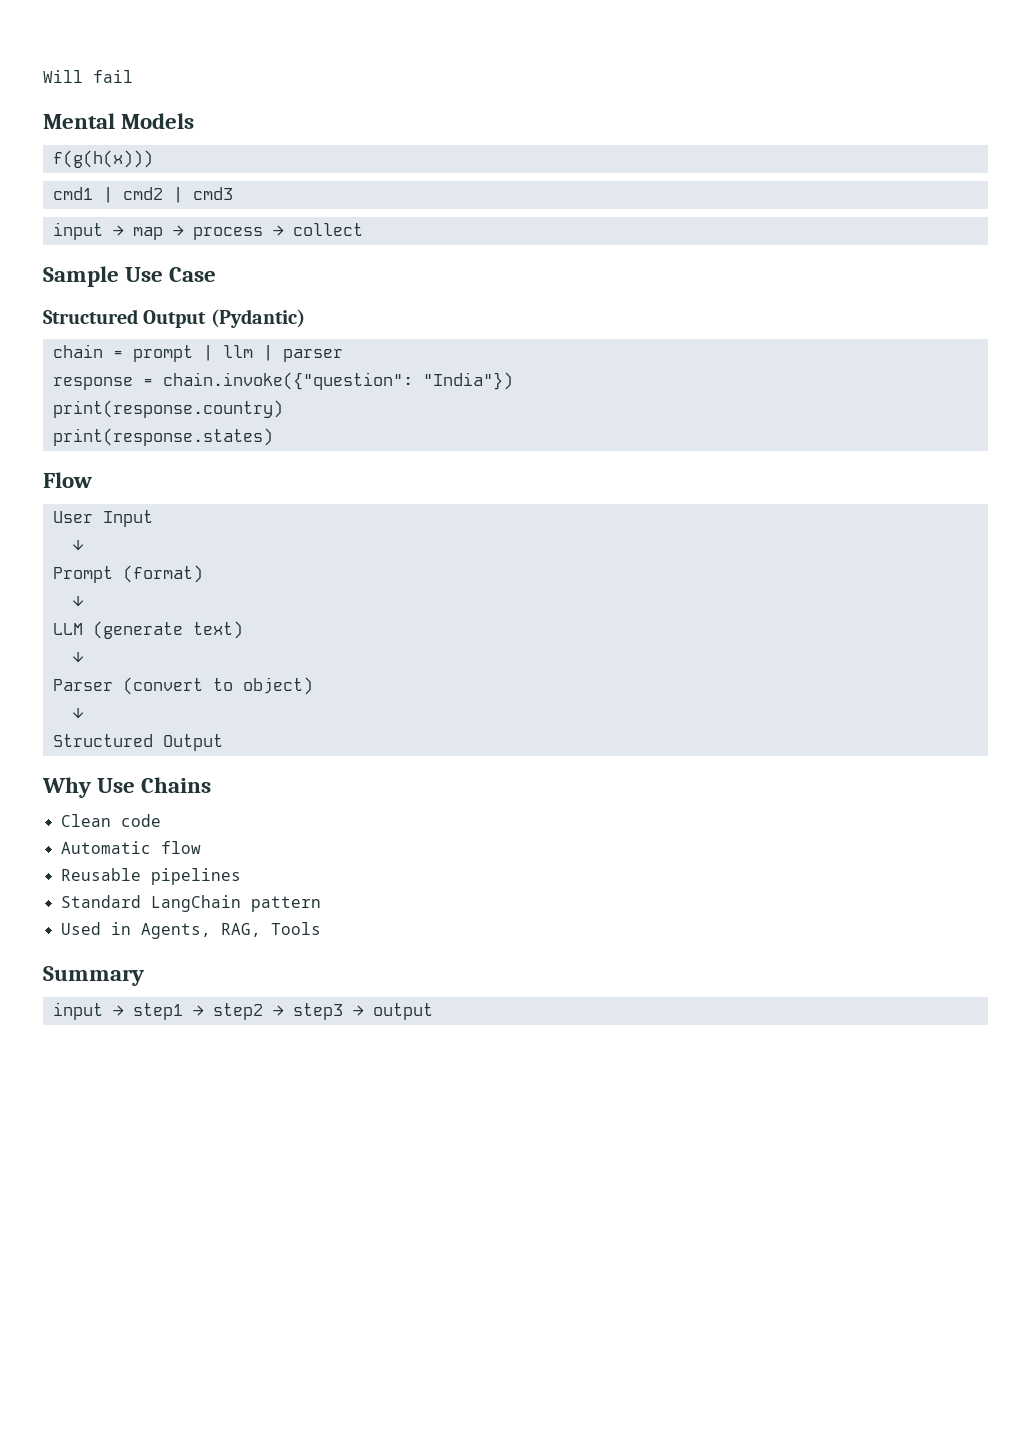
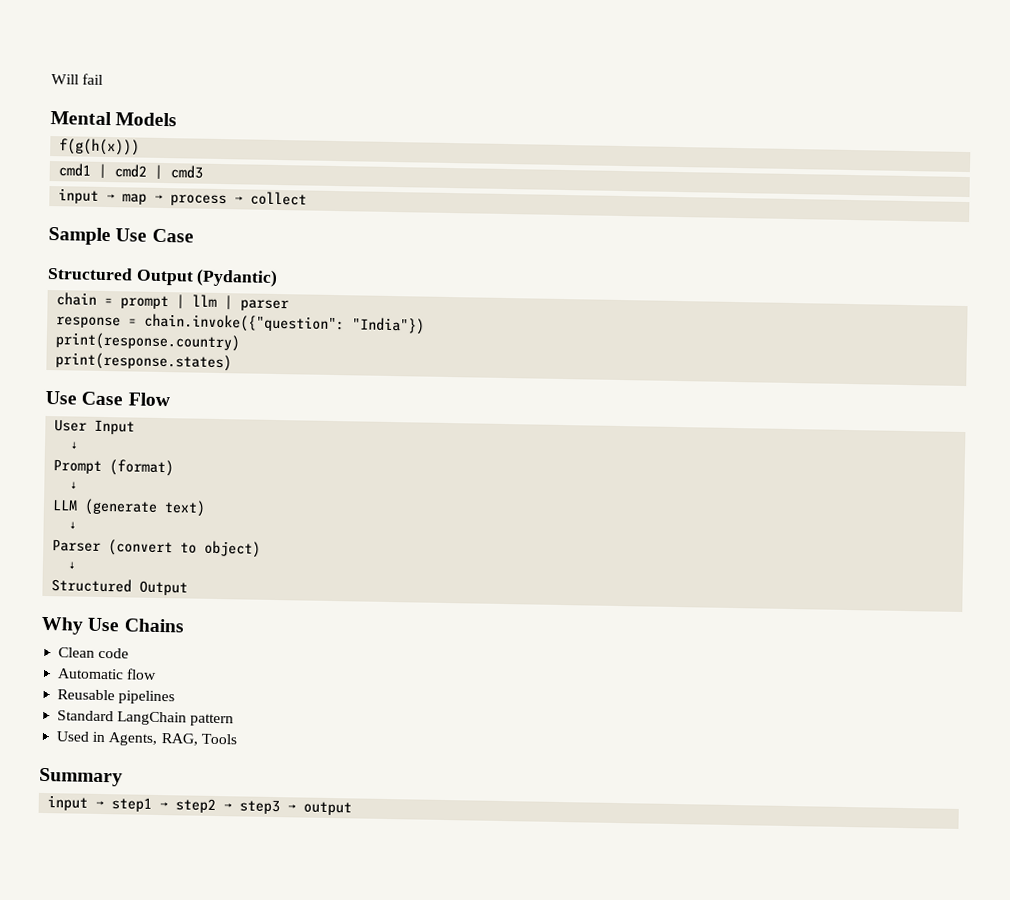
- Flow
+ Use Case Flow

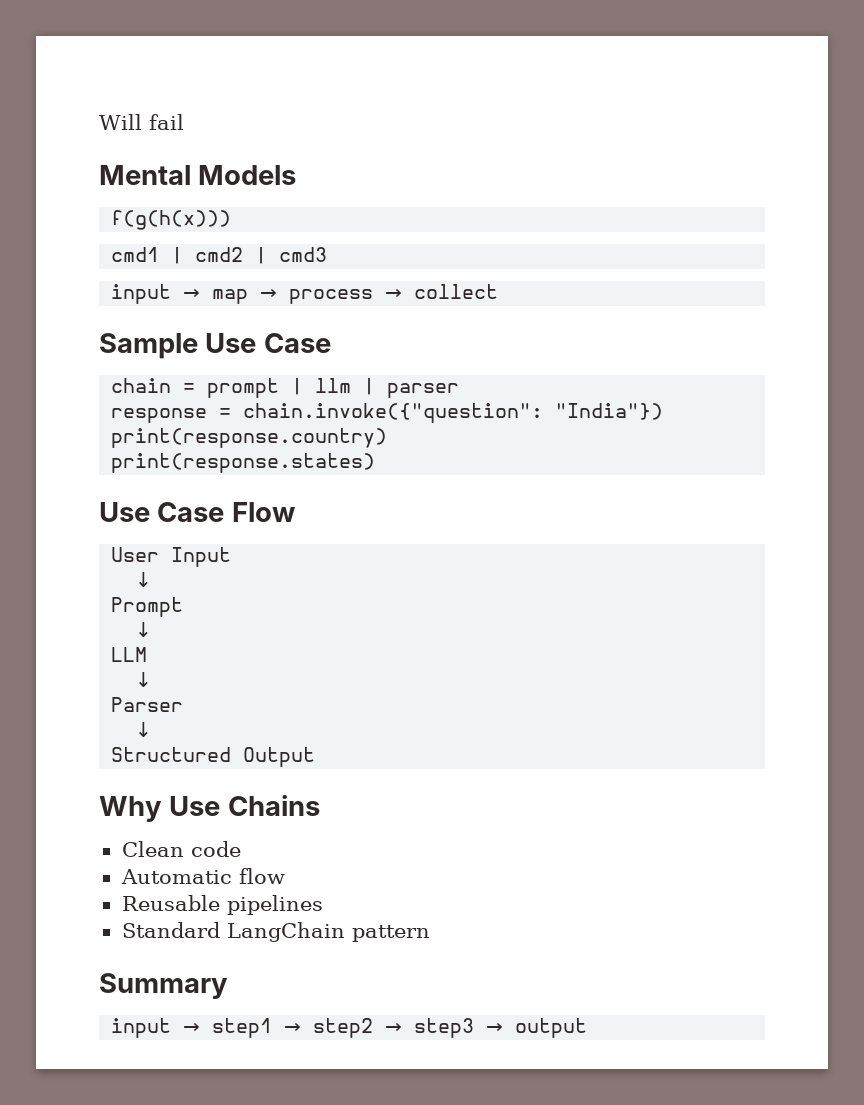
- Structured Output (Pydantic)
- Prompt (format)
+ Prompt
- LLM (generate text)
+ LLM
- Parser (convert to object)
+ Parser
- Used in Agents, RAG, Tools

